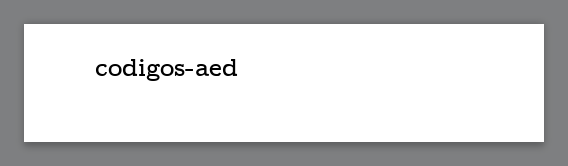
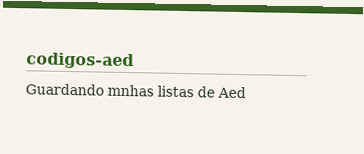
+ Guardando mnhas listas de Aed

